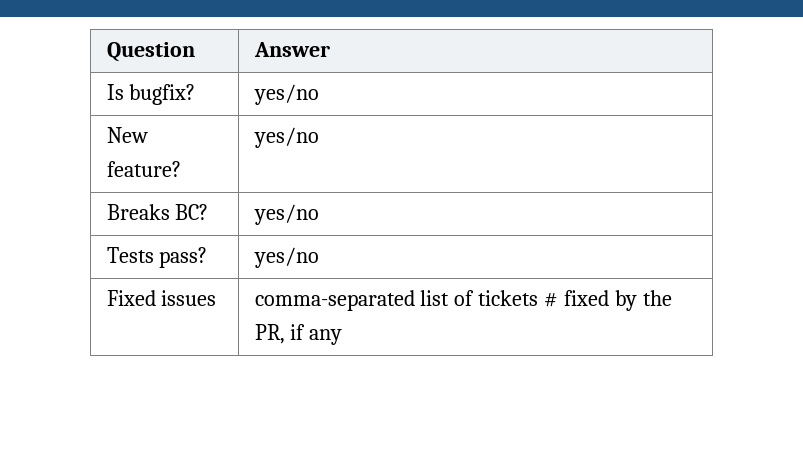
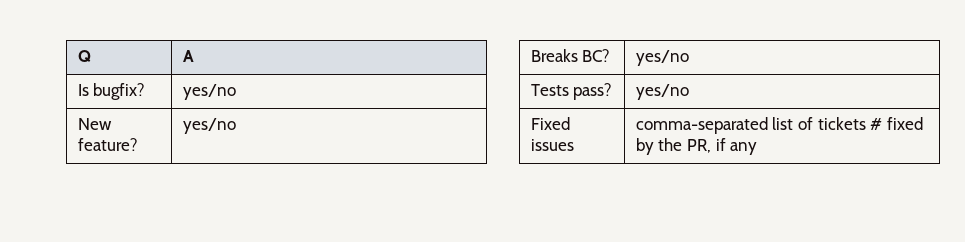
- Question | Answer
+ Q | A

